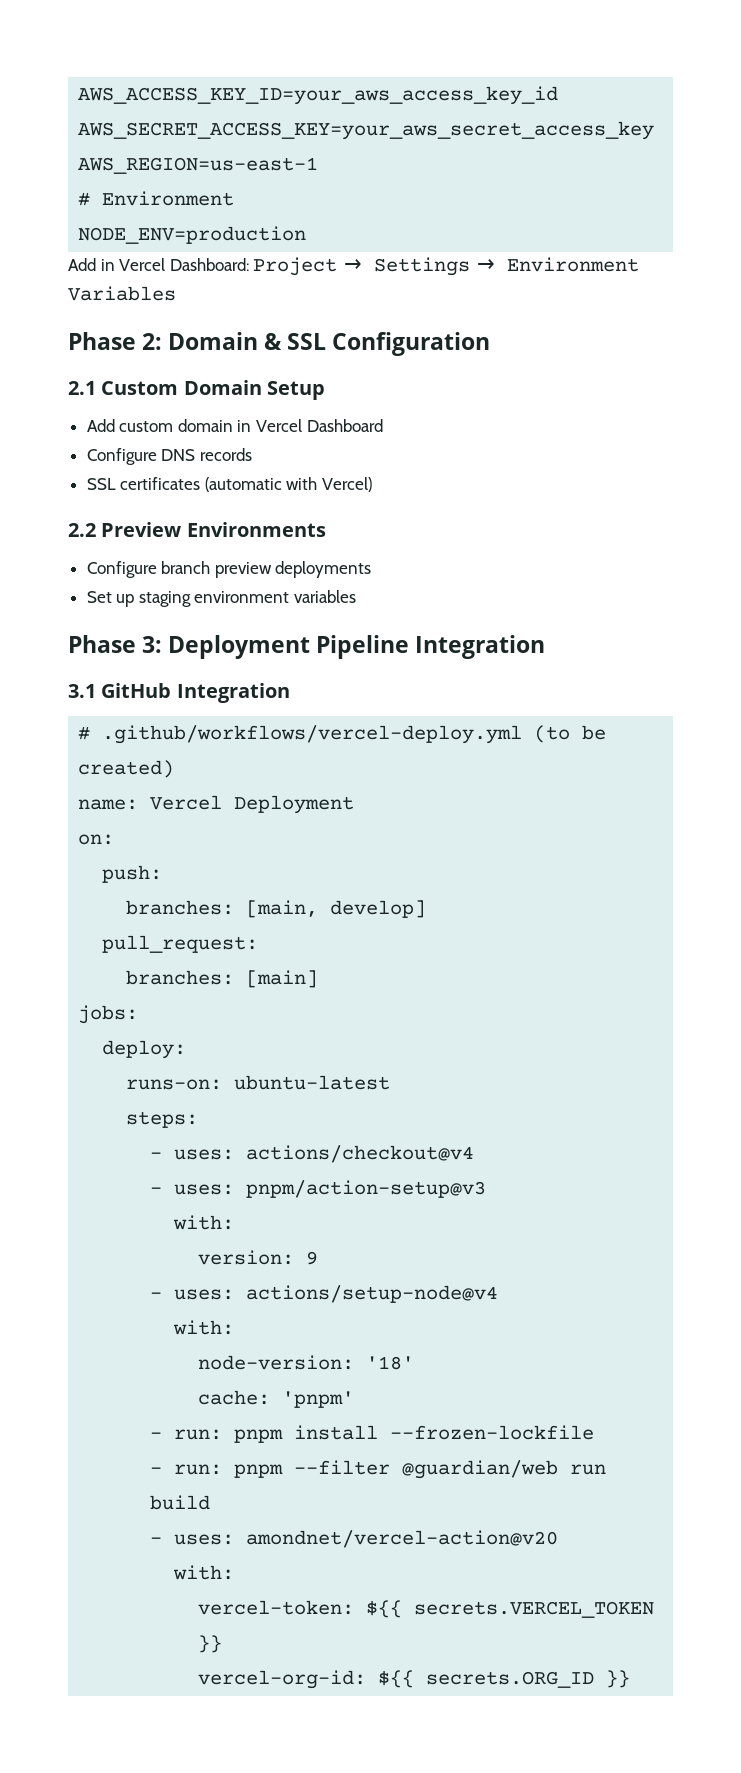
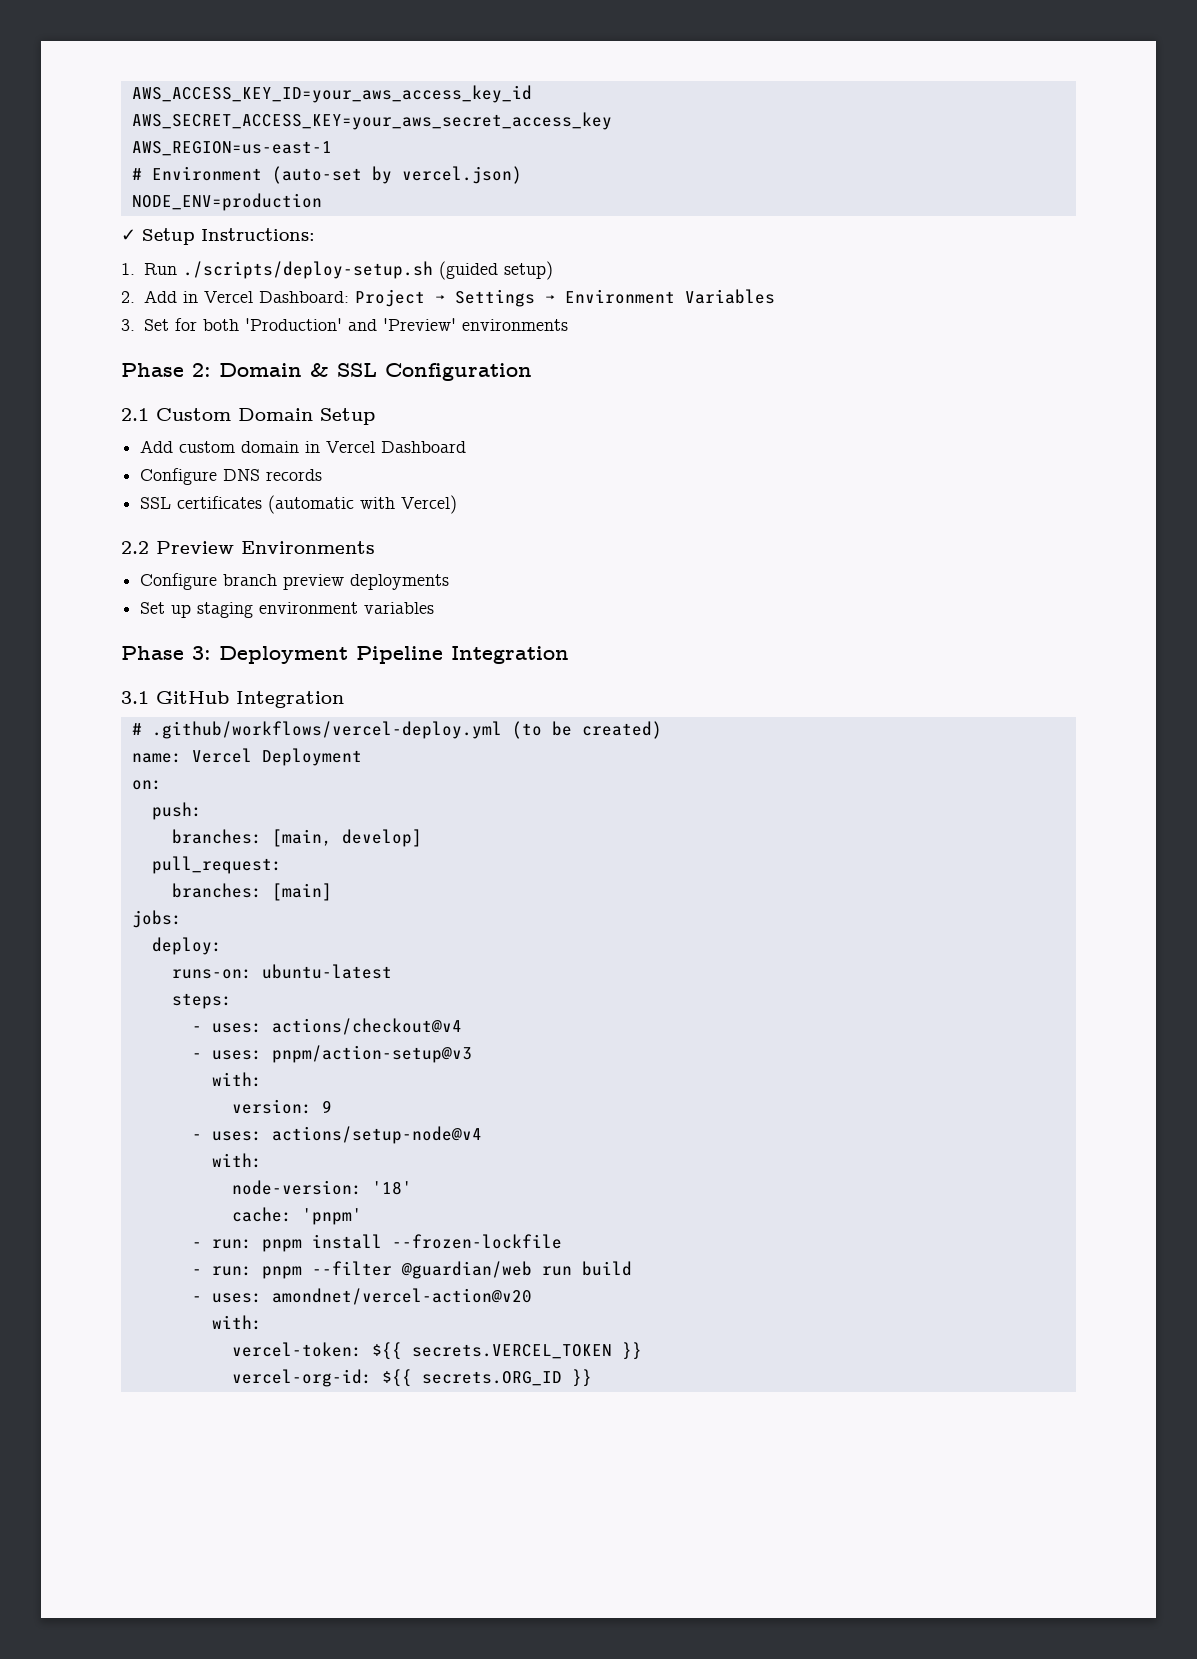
- # Environment
+ # Environment (auto-set by vercel.json)
  NODE_ENV=production
- Add in Vercel Dashboard: Project → Settings → Environment Variables
+ ✓ Setup Instructions:
+ 1. Run ./scripts/deploy-setup.sh (guided setup)
+ 2. Add in Vercel Dashboard: Project → Settings → Environment Variables
+ 3. Set for both 'Production' and 'Preview' environments

